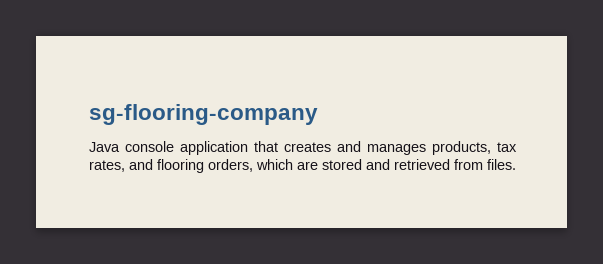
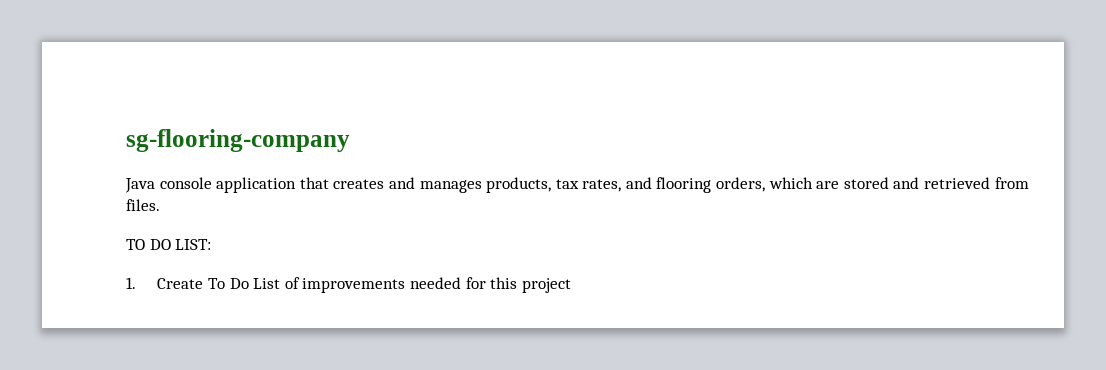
+ TO DO LIST:
+ 1. Create To Do List of improvements needed for this project

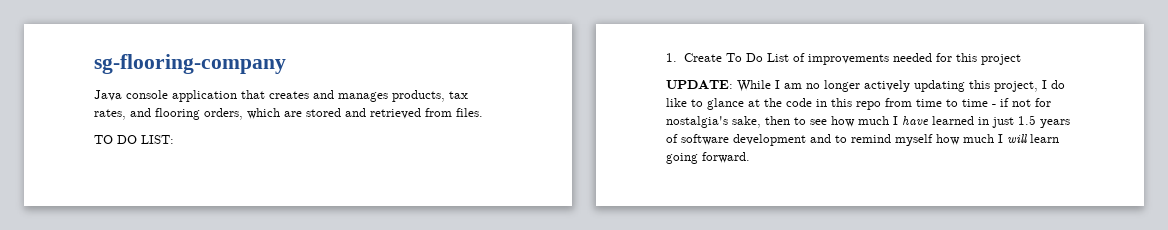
+ UPDATE: While I am no longer actively updating this project, I do like to glance at the code in this repo from time to time - if not for nostalgia's sake, then to see how much I have learned in just 1.5 years of software development and to remind myself how much I will learn going forward.

